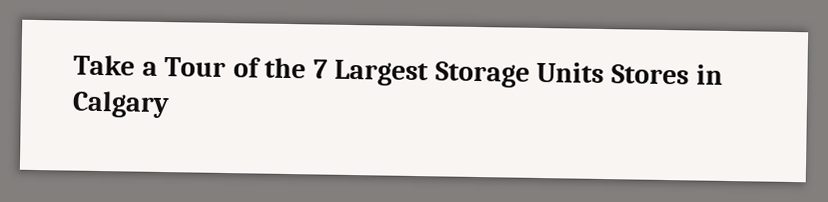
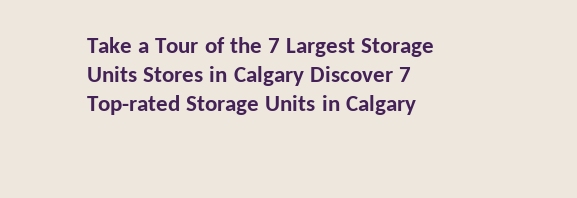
- Take a Tour of the 7 Largest Storage Units Stores in Calgary
+ Take a Tour of the 7 Largest Storage Units Stores in Calgary Discover 7 Top-rated Storage Units in Calgary

